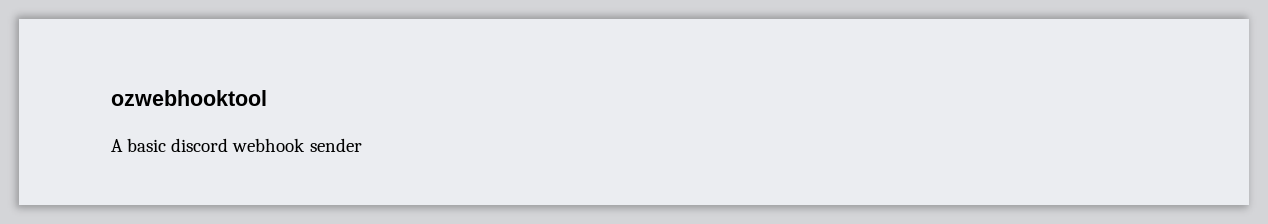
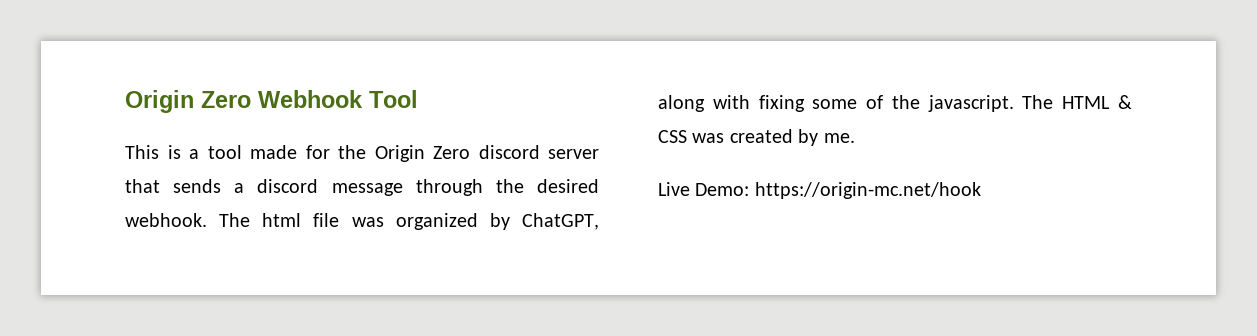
- ozwebhooktool
- A basic discord webhook sender
+ Origin Zero Webhook Tool
+ This is a tool made for the Origin Zero discord server that sends a discord message through the desired webhook. The html file was organized by ChatGPT, along with fixing some of the javascript. The HTML & CSS was created by me.
+ Live Demo: https://origin-mc.net/hook

